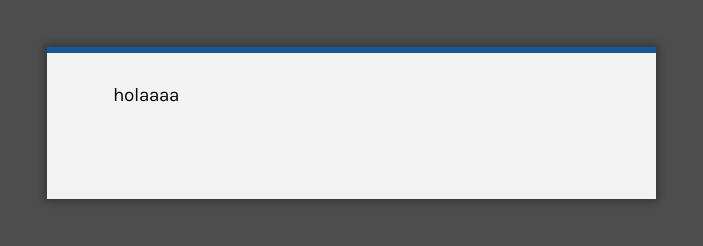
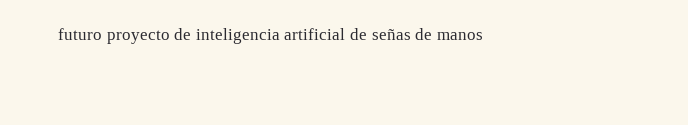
- holaaaa
+ futuro proyecto de inteligencia artificial de señas de manos

